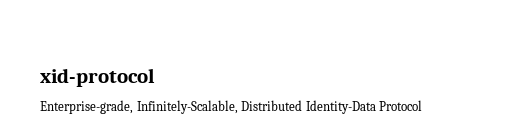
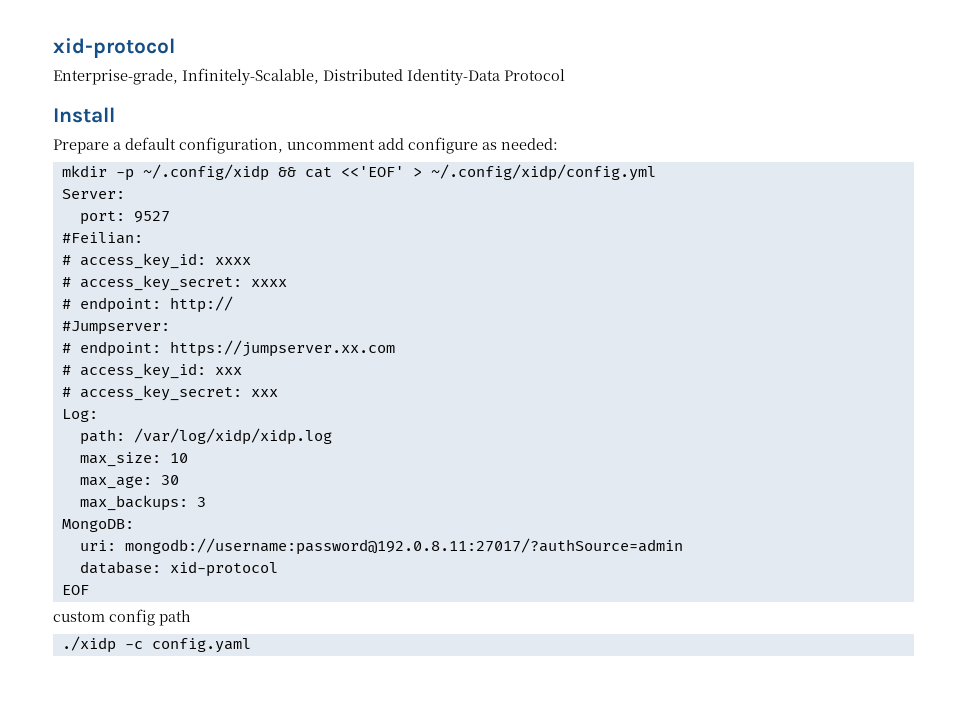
+ Install
+ Prepare a default configuration, uncomment add configure as needed:
+ mkdir -p ~/.config/xidp && cat <<'EOF' > ~/.config/xidp/config.yml
+ Server:
+ port: 9527
+ #Feilian:
+ # access_key_id: xxxx
+ # access_key_secret: xxxx
+ # endpoint: http://
+ #Jumpserver:
+ # endpoint: https://jumpserver.xx.com
+ # access_key_id: xxx
+ # access_key_secret: xxx
+ Log:
+ path: /var/log/xidp/xidp.log
+ max_size: 10
+ max_age: 30
+ max_backups: 3
+ MongoDB:
+ uri: mongodb://username:password@192.0.8.11:27017/?authSource=admin
+ database: xid-protocol
+ EOF
+ custom config path
+ ./xidp -c config.yaml

